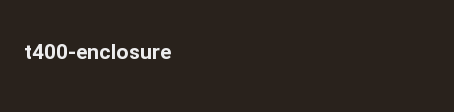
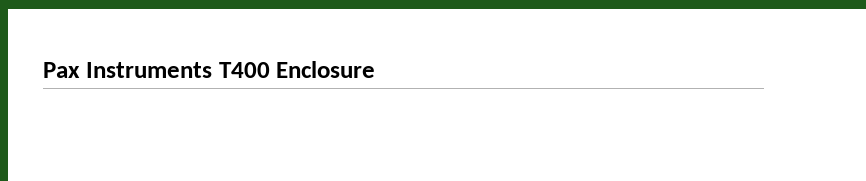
- t400-enclosure
+ Pax Instruments T400 Enclosure

